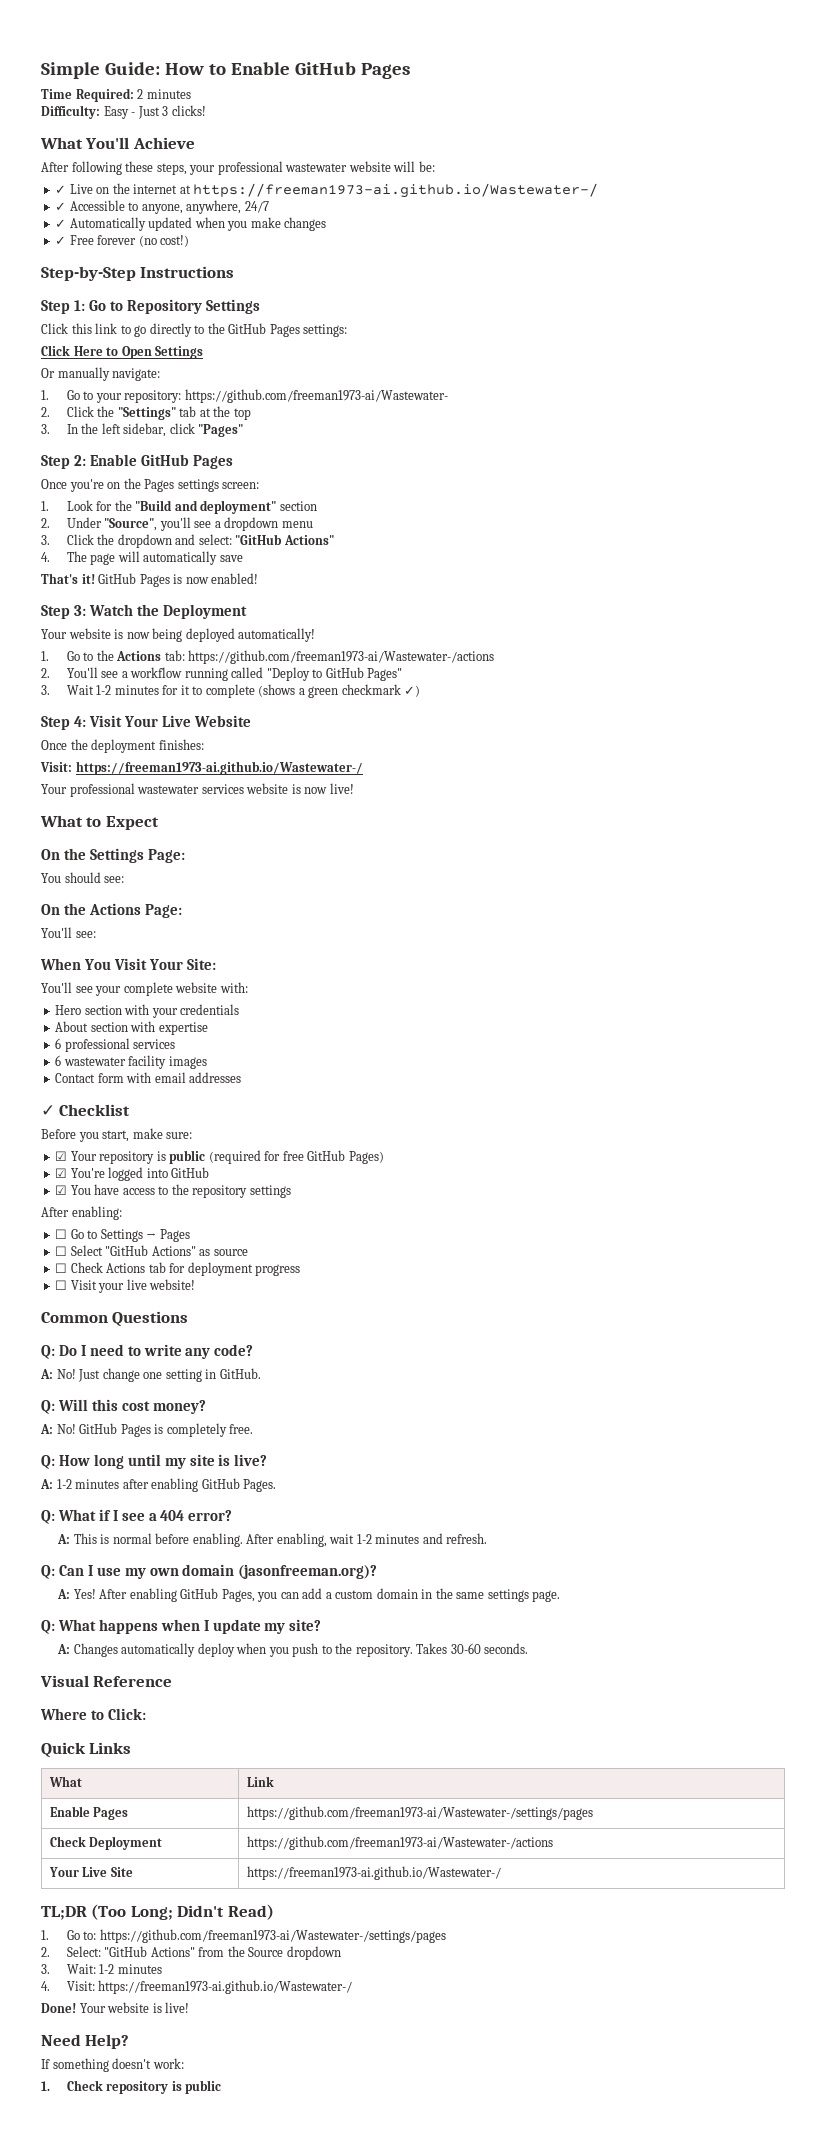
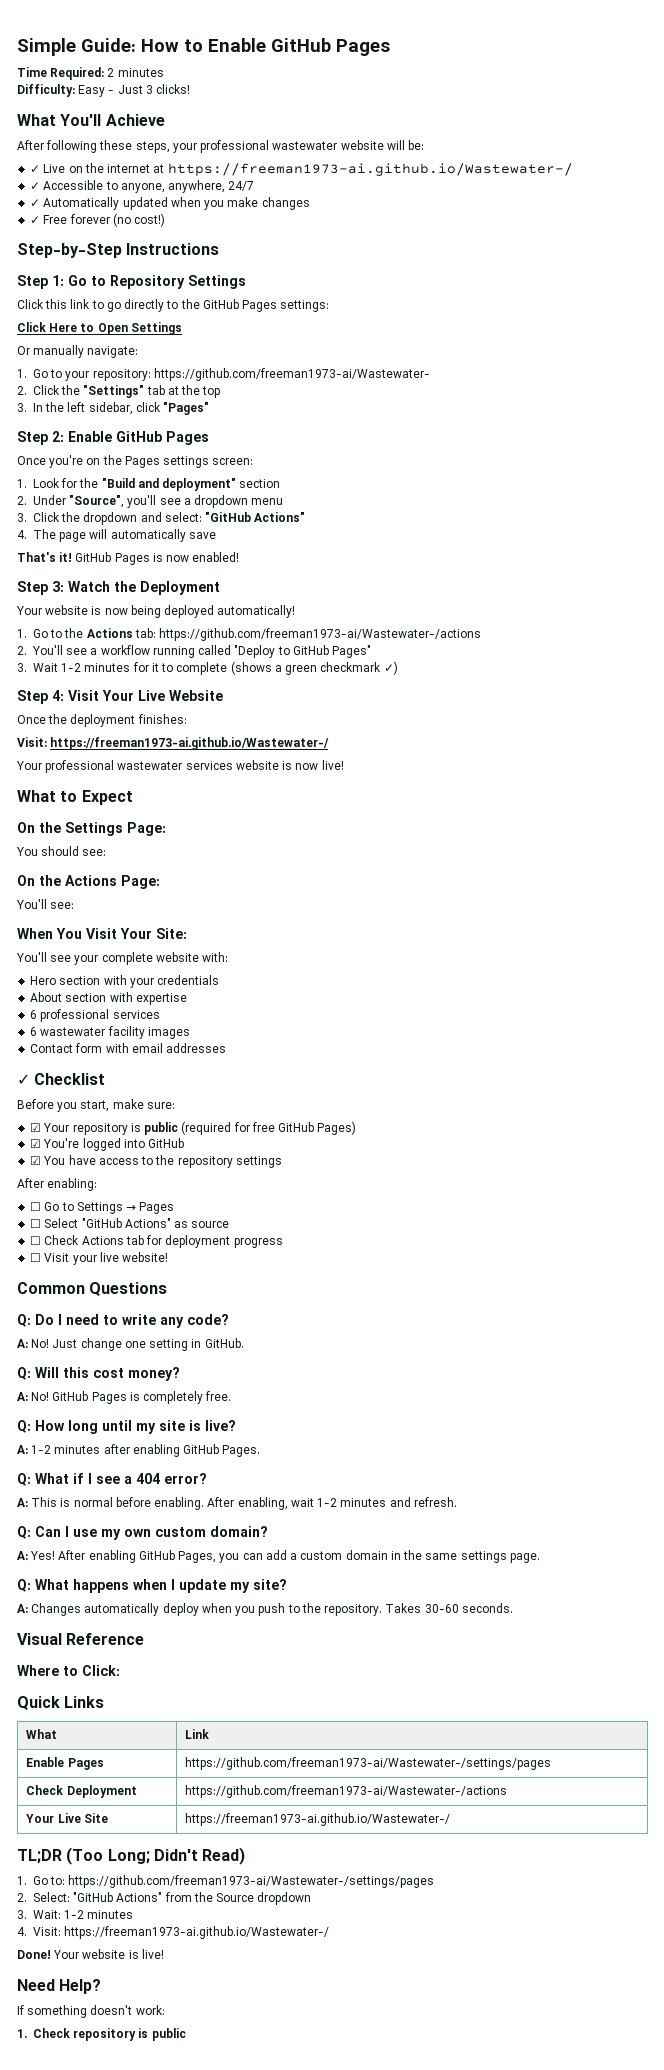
- Q: Can I use my own domain (jasonfreeman.org)?
+ Q: Can I use my own custom domain?

